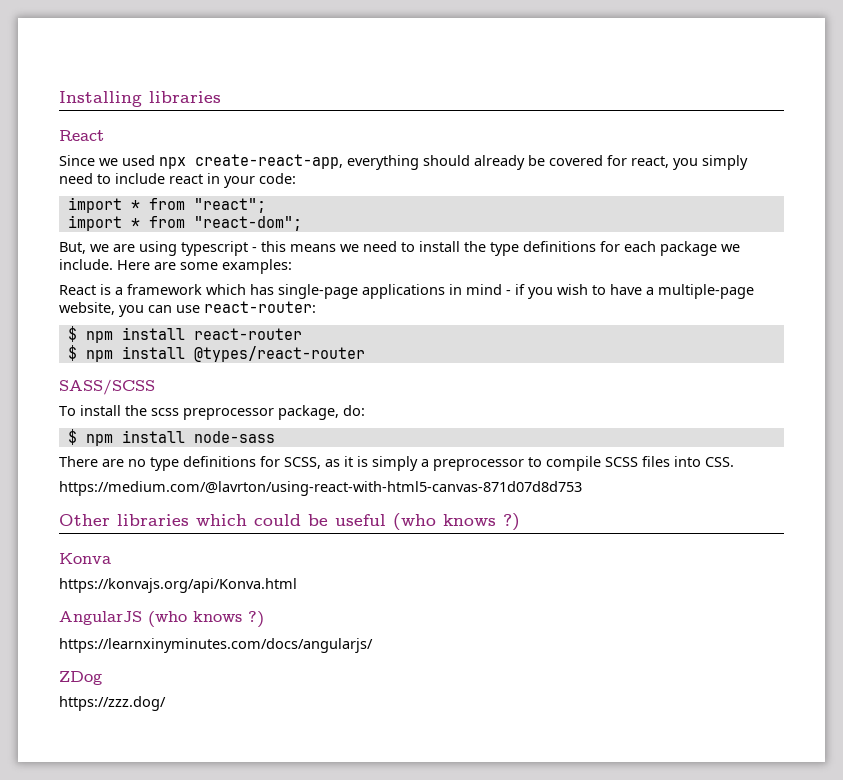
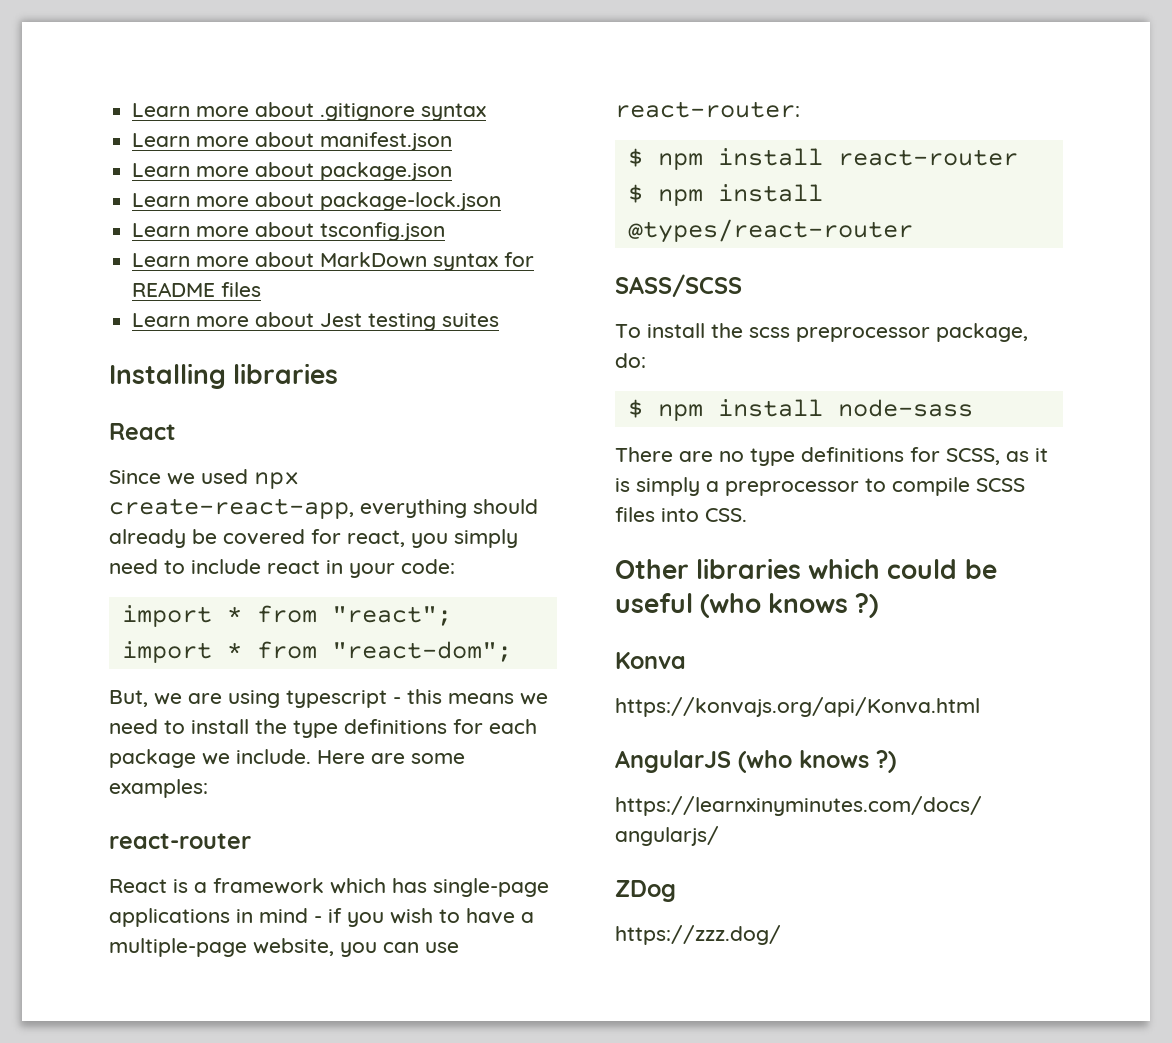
+ Learn more about .gitignore syntax
+ Learn more about manifest.json
+ Learn more about package.json
+ Learn more about package-lock.json
+ Learn more about tsconfig.json
+ Learn more about MarkDown syntax for README files
+ Learn more about Jest testing suites
  Here are some examples:
+ react-router
- https://medium.com/@lavrton/using-react-with-html5-canvas-871d07d8d753

